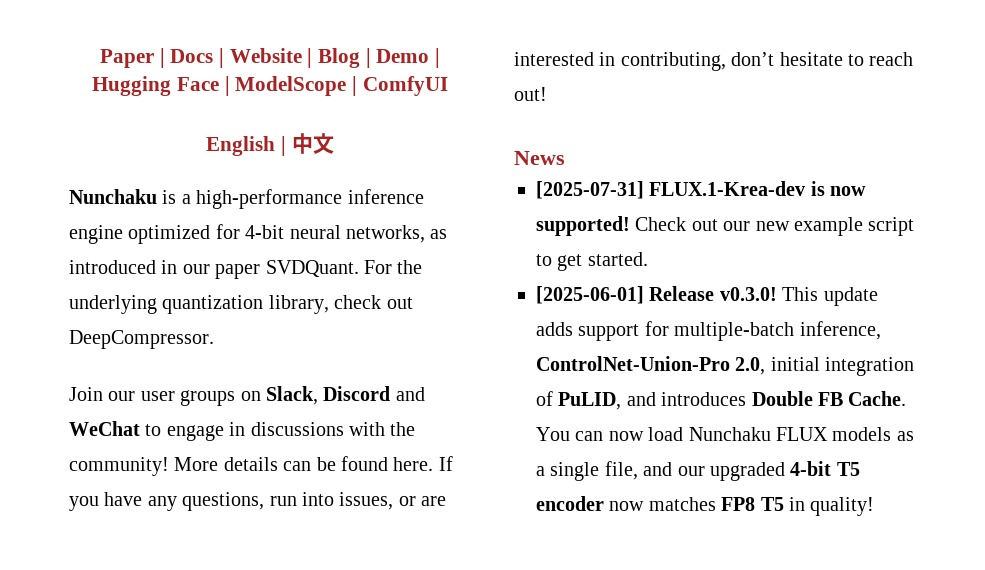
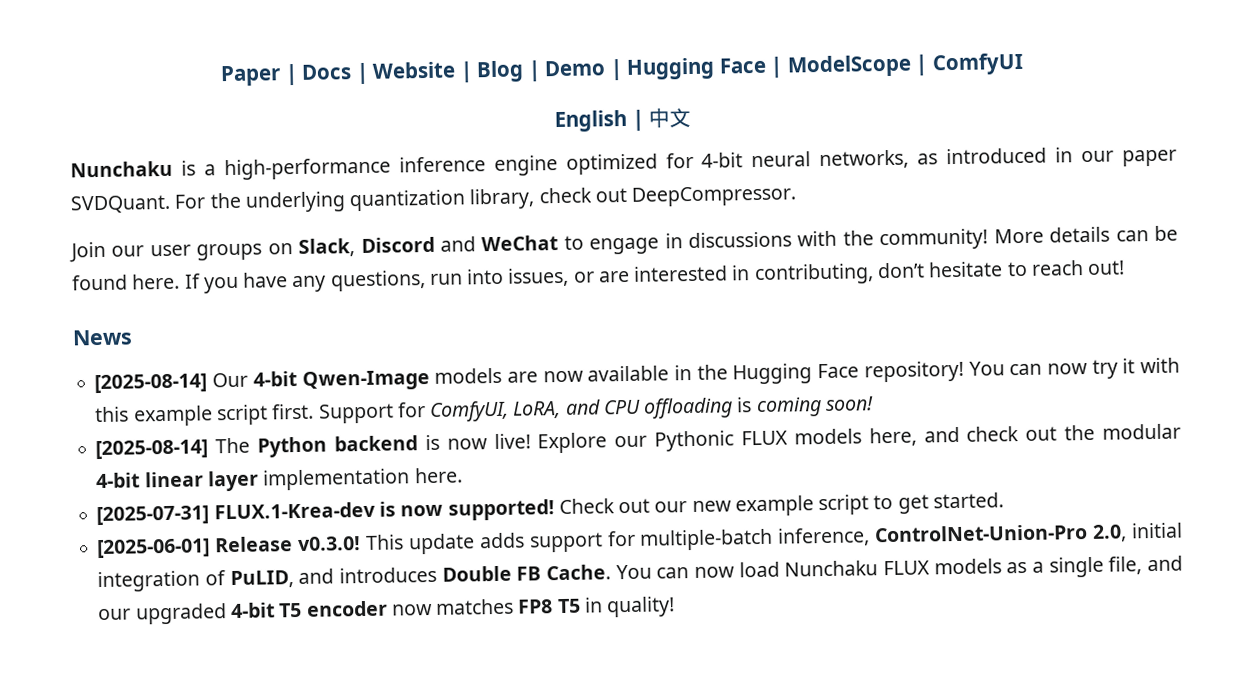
+ [2025-08-14] Our 4-bit Qwen-Image models are now available in the Hugging Face repository! You can now try it with this example script first. Support for ComfyUI, LoRA, and CPU offloading is coming soon!
+ [2025-08-14] The Python backend is now live! Explore our Pythonic FLUX models here, and check out the modular 4-bit linear layer implementation here.

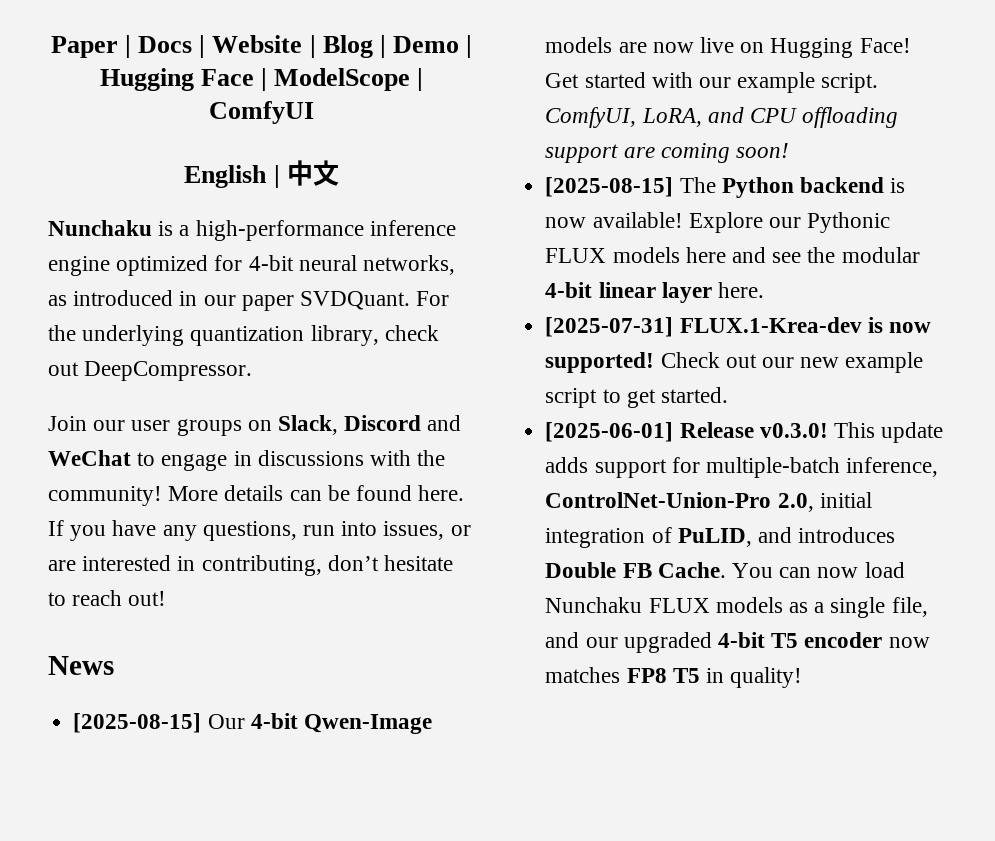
- [2025-08-14] Our 4-bit Qwen-Image models are now available in the Hugging Face repository! You can now try it with this example script first. Support for ComfyUI, LoRA, and CPU offloading is coming soon!
+ [2025-08-15] Our 4-bit Qwen-Image models are now live on Hugging Face! Get started with our example script. ComfyUI, LoRA, and CPU offloading support are coming soon!
- [2025-08-14] The Python backend is now live!
+ [2025-08-15] The Python backend is now available!
- Explore our Pythonic FLUX models here, and check out the modular 4-bit linear layer implementation here.
+ Explore our Pythonic FLUX models here and see the modular 4-bit linear layer here.

